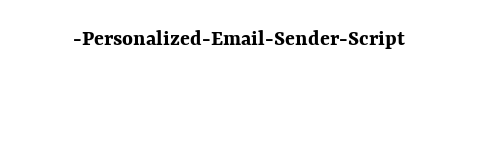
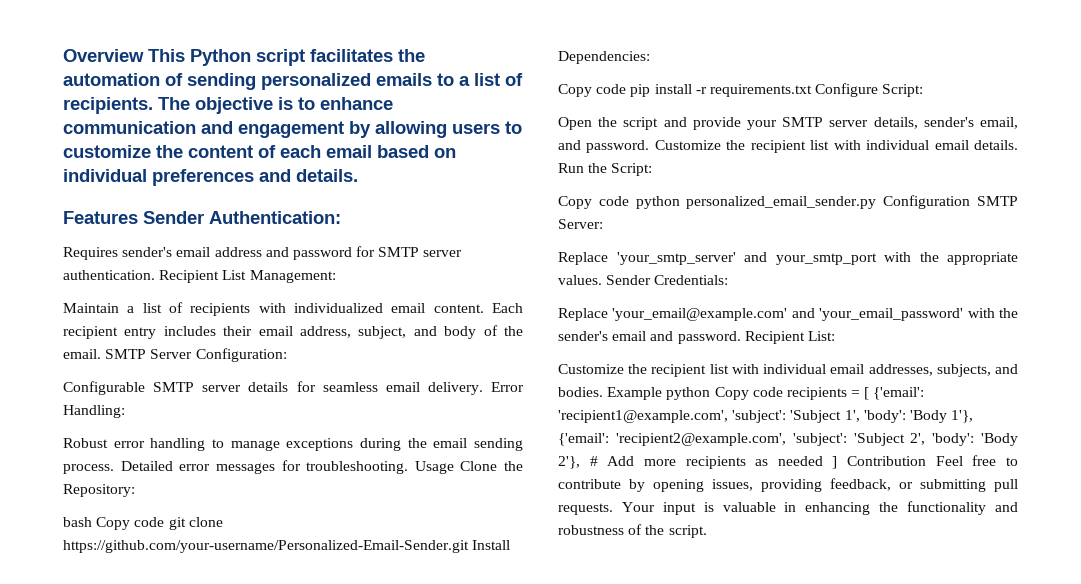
- -Personalized-Email-Sender-Script
+ Overview This Python script facilitates the automation of sending personalized emails to a list of recipients. The objective is to enhance communication and engagement by allowing users to customize the content of each email based on individual preferences and details.
+ Features Sender Authentication:
+ Requires sender's email address and password for SMTP server authentication. Recipient List Management:
+ Maintain a list of recipients with individualized email content. Each recipient entry includes their email address, subject, and body of the email. SMTP Server Configuration:
+ Configurable SMTP server details for seamless email delivery. Error Handling:
+ Robust error handling to manage exceptions during the email sending process. Detailed error messages for troubleshooting. Usage Clone the Repository:
+ bash Copy code git clone https://github.com/your-username/Personalized-Email-Sender.git Install Dependencies:
+ Copy code pip install -r requirements.txt Configure Script:
+ Open the script and provide your SMTP server details, sender's email, and password. Customize the recipient list with individual email details. Run the Script:
+ Copy code python personalized_email_sender.py Configuration SMTP Server:
+ Replace 'your_smtp_server' and your_smtp_port with the appropriate values. Sender Credentials:
+ Replace 'your_email@example.com' and 'your_email_password' with the sender's email and password. Recipient List:
+ Customize the recipient list with individual email addresses, subjects, and bodies. Example python Copy code recipients = [ {'email': 'recipient1@example.com', 'subject': 'Subject 1', 'body': 'Body 1'}, {'email': 'recipient2@example.com', 'subject': 'Subject 2', 'body': 'Body 2'}, # Add more recipients as needed ] Contribution Feel free to contribute by opening issues, providing feedback, or submitting pull requests. Your input is valuable in enhancing the functionality and robustness of the script.

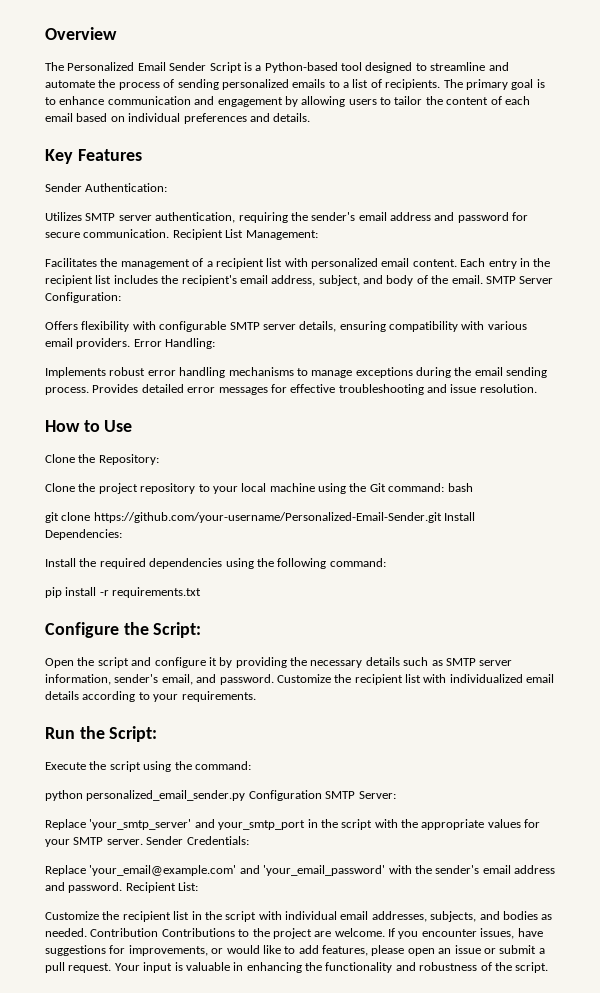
- Overview This Python script facilitates the automation of sending personalized emails to a list of recipients.
+ Overview
+ The Personalized Email Sender Script is a Python-based tool designed to streamline and automate the process of sending personalized emails to a list of recipients.
- The objective is to enhance communication and engagement by allowing users to customize the content of each email based on individual preferences and details.
+ The primary goal is to enhance communication and engagement by allowing users to tailor the content of each email based on individual preferences and details.
- Features Sender Authentication:
+ Key Features
+ Sender Authentication:
- Requires sender's email address and password for SMTP server authentication.
+ Utilizes SMTP server authentication, requiring the sender's email address and password for secure communication.
- Maintain a list of recipients with individualized email content. Each recipient entry includes their email address, subject, and body of the email.
+ Facilitates the management of a recipient list with personalized email content. Each entry in the recipient list includes the recipient's email address, subject, and body of the email.
- Configurable SMTP server details for seamless email delivery.
+ Offers flexibility with configurable SMTP server details, ensuring compatibility with various email providers.
- Robust error handling to manage exceptions during the email sending process.
+ Implements robust error handling mechanisms to manage exceptions during the email sending process.
- Detailed error messages for troubleshooting. Usage Clone the Repository:
- bash Copy code git clone https://github.com/your-username/Personalized-Email-Sender.git Install Dependencies:
+ Provides detailed error messages for effective troubleshooting and issue resolution.
+ How to Use
+ Clone the Repository:
+ Clone the project repository to your local machine using the Git command: bash
+ git clone https://github.com/your-username/Personalized-Email-Sender.git Install Dependencies:
- Copy code pip install -r requirements.txt Configure Script:
+ Install the required dependencies using the following command:
+ pip install -r requirements.txt
+ Configure the Script:
- Open the script and provide your SMTP server details, sender's email, and password.
+ Open the script and configure it by providing the necessary details such as SMTP server information, sender's email, and password.
- Customize the recipient list with individual email details. Run the Script:
- Copy code python personalized_email_sender.py Configuration SMTP Server:
+ Customize the recipient list with individualized email details according to your requirements.
+ Run the Script:
+ Execute the script using the command:
+ python personalized_email_sender.py Configuration SMTP Server:
- Replace 'your_smtp_server' and your_smtp_port with the appropriate values.
+ Replace 'your_smtp_server' and your_smtp_port in the script with the appropriate values for your SMTP server.
- Replace 'your_email@example.com' and 'your_email_password' with the sender's email and password.
+ Replace 'your_email@example.com' and 'your_email_password' with the sender's email address and password.
- Customize the recipient list with individual email addresses, subjects, and bodies. Example python Copy code recipients = [ {'email': 'recipient1@example.com', 'subject': 'Subject 1', 'body': 'Body 1'}, {'email': 'recipient2@example.com', 'subject': 'Subject 2', 'body': 'Body 2'}, # Add more recipients as needed ] Contribution Feel free to contribute by opening issues, providing feedback, or submitting pull requests.
+ Customize the recipient list in the script with individual email addresses, subjects, and bodies as needed. Contribution Contributions to the project are welcome. If you encounter issues, have suggestions for improvements, or would like to add features, please open an issue or submit a pull request.

